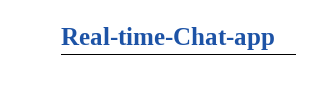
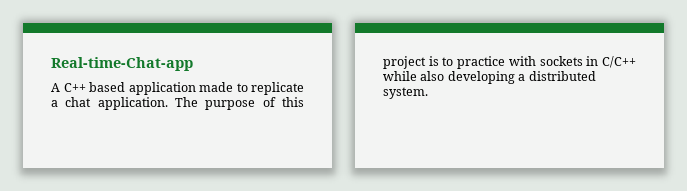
+ A C++ based application made to replicate a chat application. The purpose of this project is to practice with sockets in C/C++ while also developing a distributed system.

